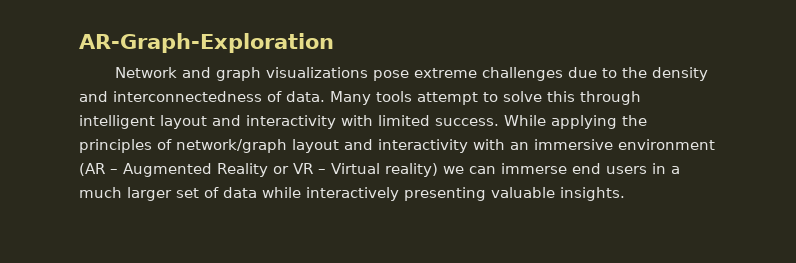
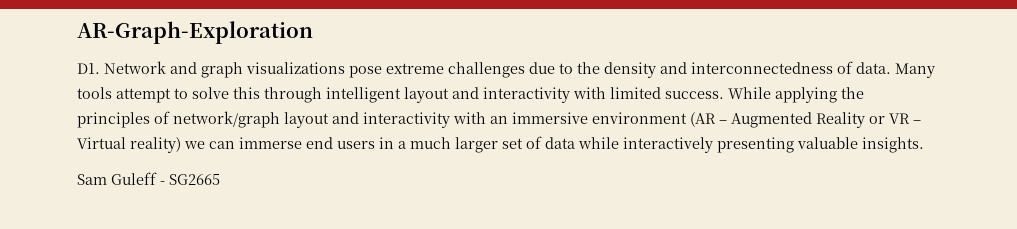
- Network and graph visualizations pose extreme challenges due to the density and interconnectedness of data.
+ D1. Network and graph visualizations pose extreme challenges due to the density and interconnectedness of data.
+ Sam Guleff - SG2665

